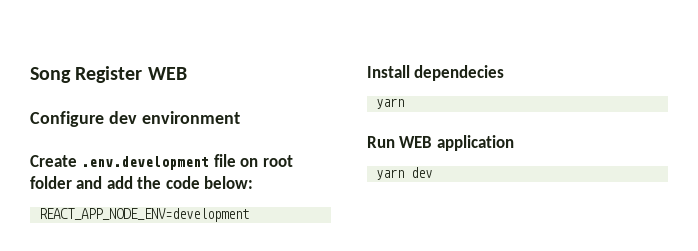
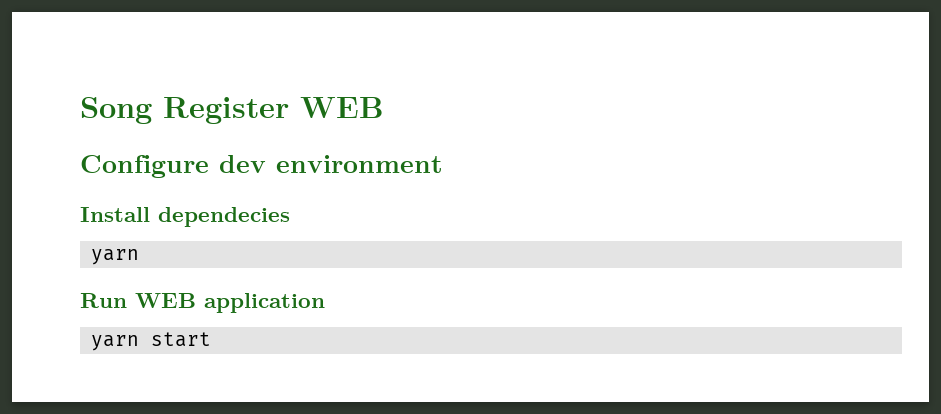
- Create .env.development file on root folder and add the code below:
- REACT_APP_NODE_ENV=development
- yarn dev
+ yarn start

